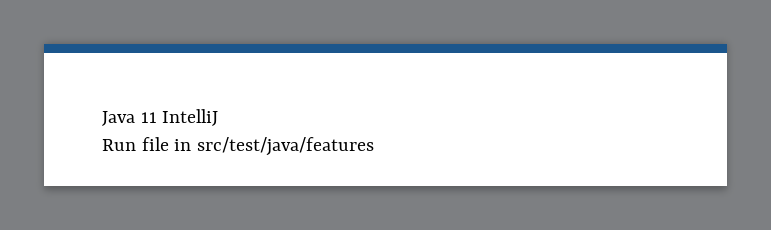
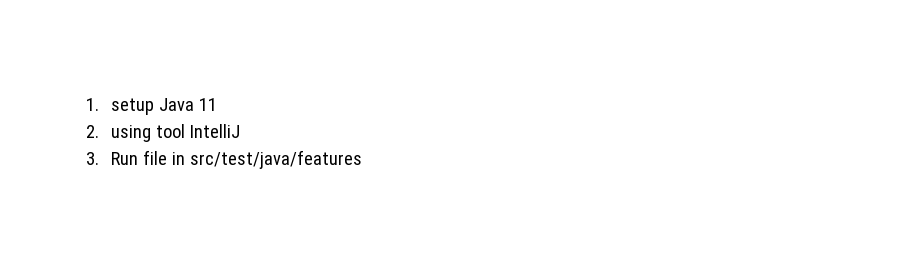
- Java 11 IntelliJ
+ 1. setup Java 11
+ 2. using tool IntelliJ
- Run file in src/test/java/features
+ 3. Run file in src/test/java/features

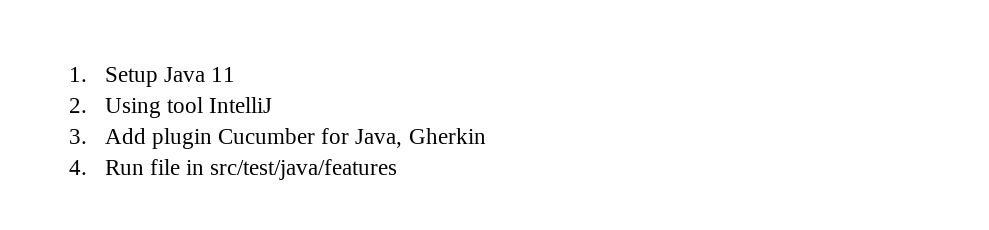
- 1. setup Java 11
+ 1. Setup Java 11
- 2. using tool IntelliJ
+ 2. Using tool IntelliJ
- 3. Run file in src/test/java/features
+ 3. Add plugin Cucumber for Java, Gherkin
+ 4. Run file in src/test/java/features

